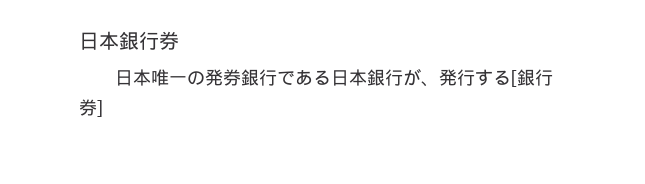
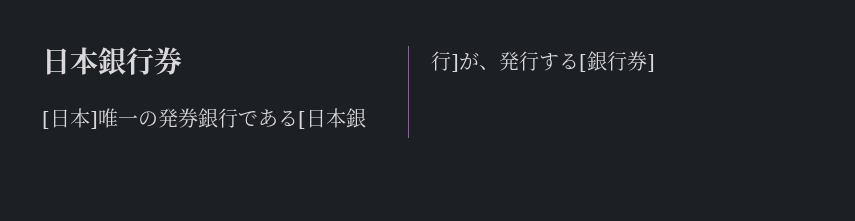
- 日本唯一の発券銀行である日本銀行が、発行する[銀行券]
+ [日本]唯一の発券銀行である[日本銀行]が、発行する[銀行券]

